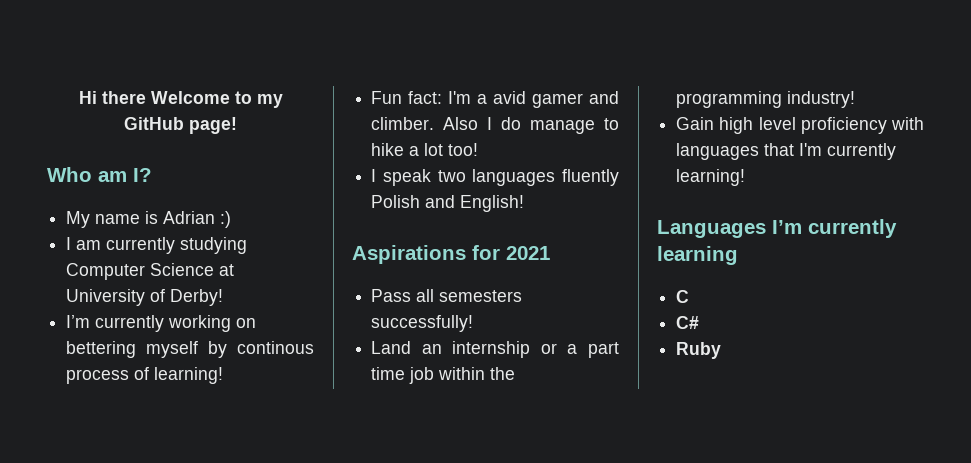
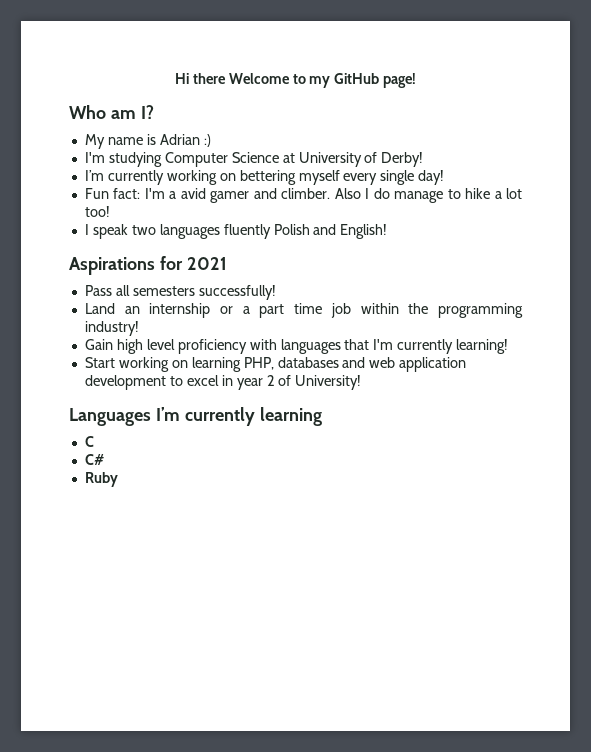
- I am currently studying Computer Science at University of Derby!
+ I'm studying Computer Science at University of Derby!
- I’m currently working on bettering myself by continous process of learning!
+ I’m currently working on bettering myself every single day!
+ Start working on learning PHP, databases and web application development to excel in year 2 of University!

